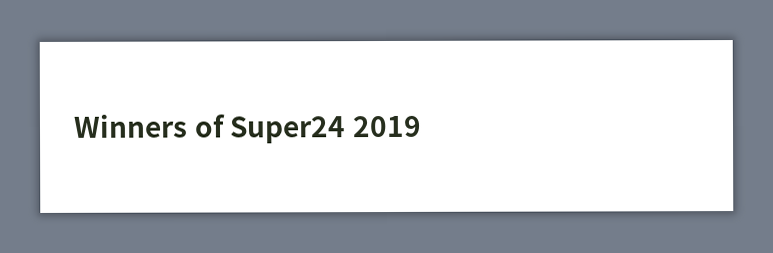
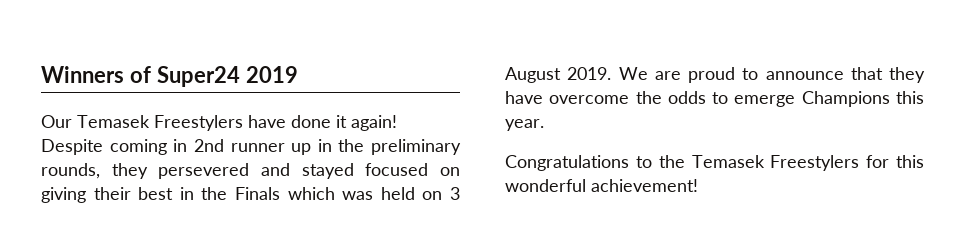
+ Our Temasek Freestylers have done it again! Despite coming in 2nd runner up in the preliminary rounds, they persevered and stayed focused on giving their best in the Finals which was held on 3 August 2019. We are proud to announce that they have overcome the odds to emerge Champions this year.
+ Congratulations to the Temasek Freestylers for this wonderful achievement!

